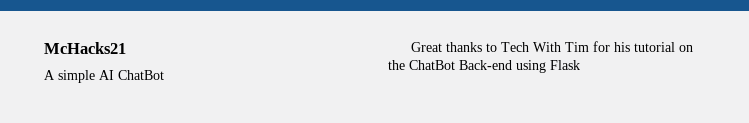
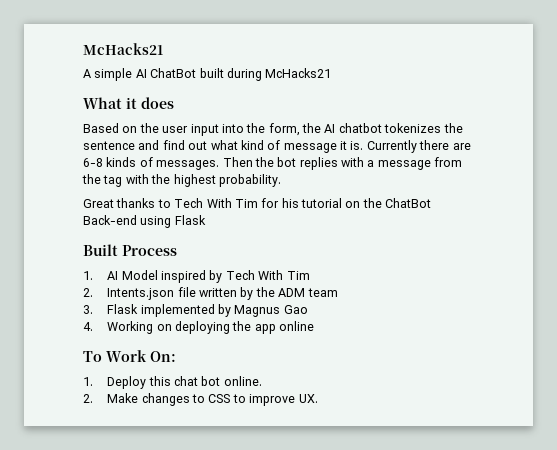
- A simple AI ChatBot
+ A simple AI ChatBot built during McHacks21
+ What it does
+ Based on the user input into the form, the AI chatbot tokenizes the sentence and find out what kind of message it is. Currently there are 6-8 kinds of messages. Then the bot replies with a message from the tag with the highest probability.
+ Built Process
+ 1. AI Model inspired by Tech With Tim
+ 2. Intents.json file written by the ADM team
+ 3. Flask implemented by Magnus Gao
+ 4. Working on deploying the app online
+ To Work On:
+ 1. Deploy this chat bot online.
+ 2. Make changes to CSS to improve UX.

